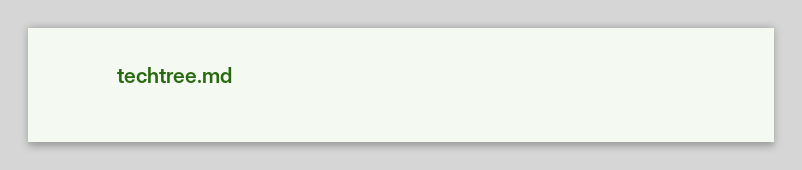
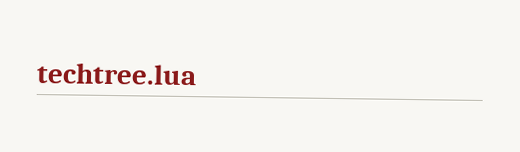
- techtree.md
+ techtree.lua

